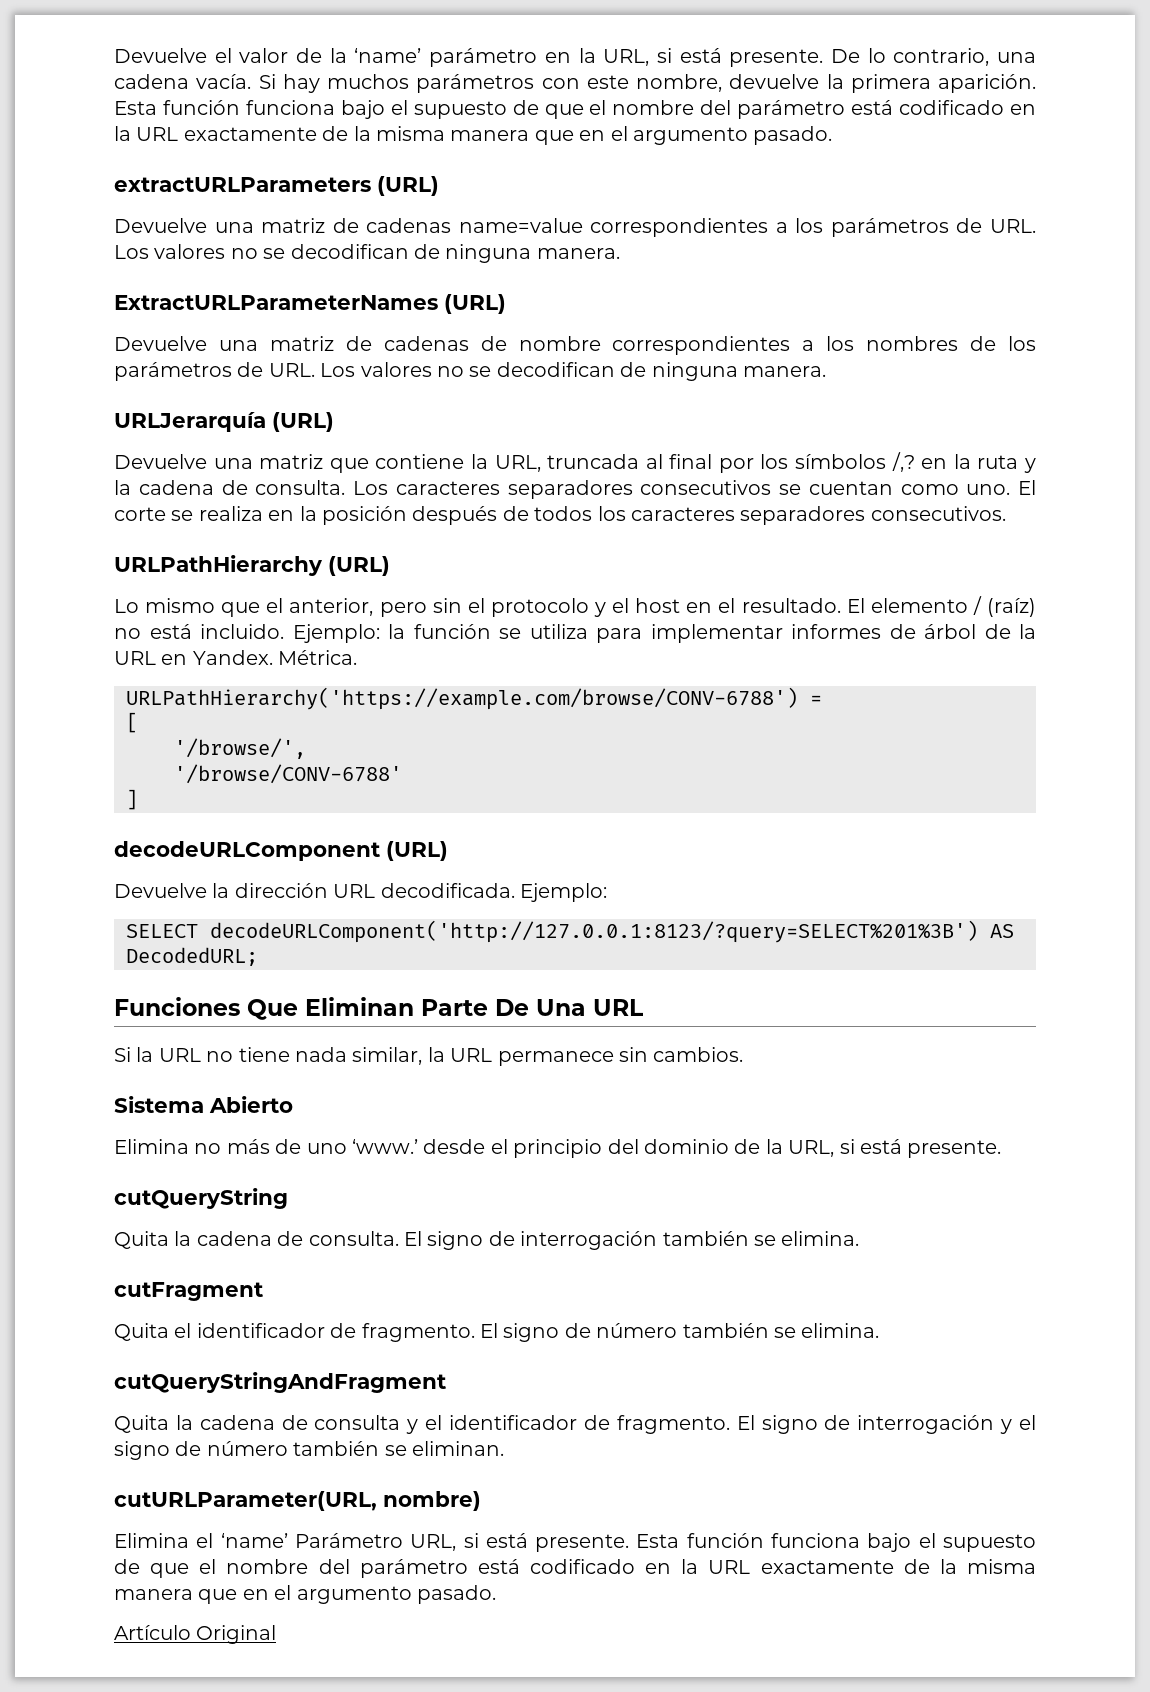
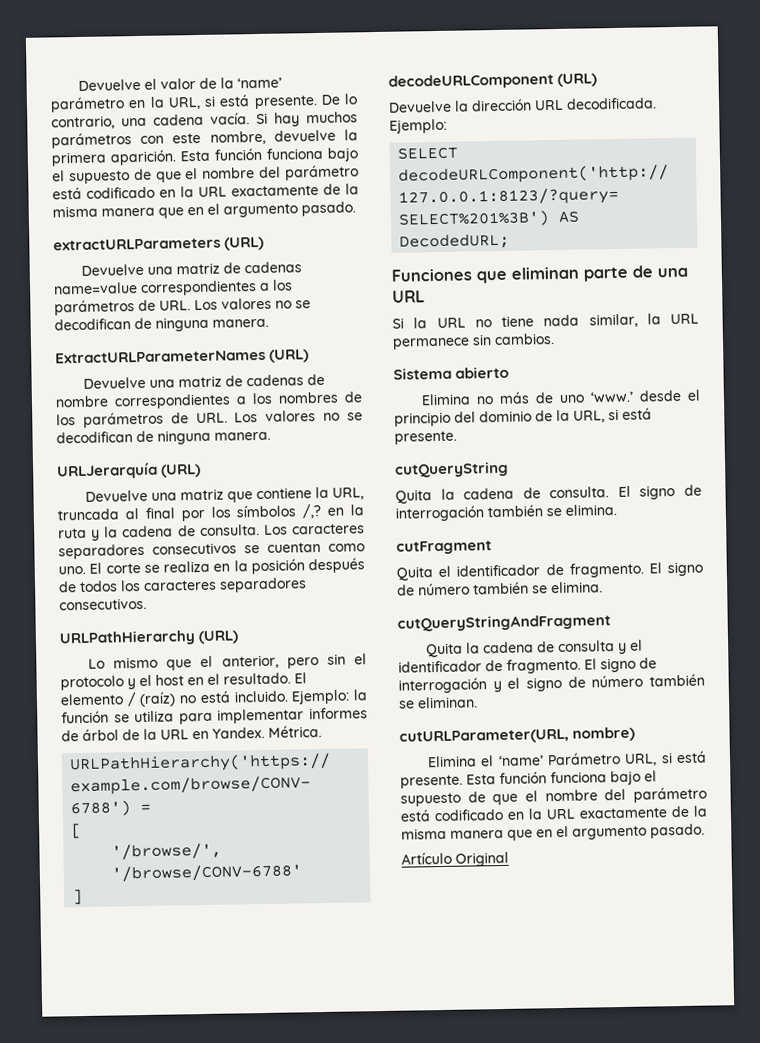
- Funciones Que Eliminan Parte De Una URL
+ Funciones que eliminan parte de una URL
- Sistema Abierto
+ Sistema abierto

